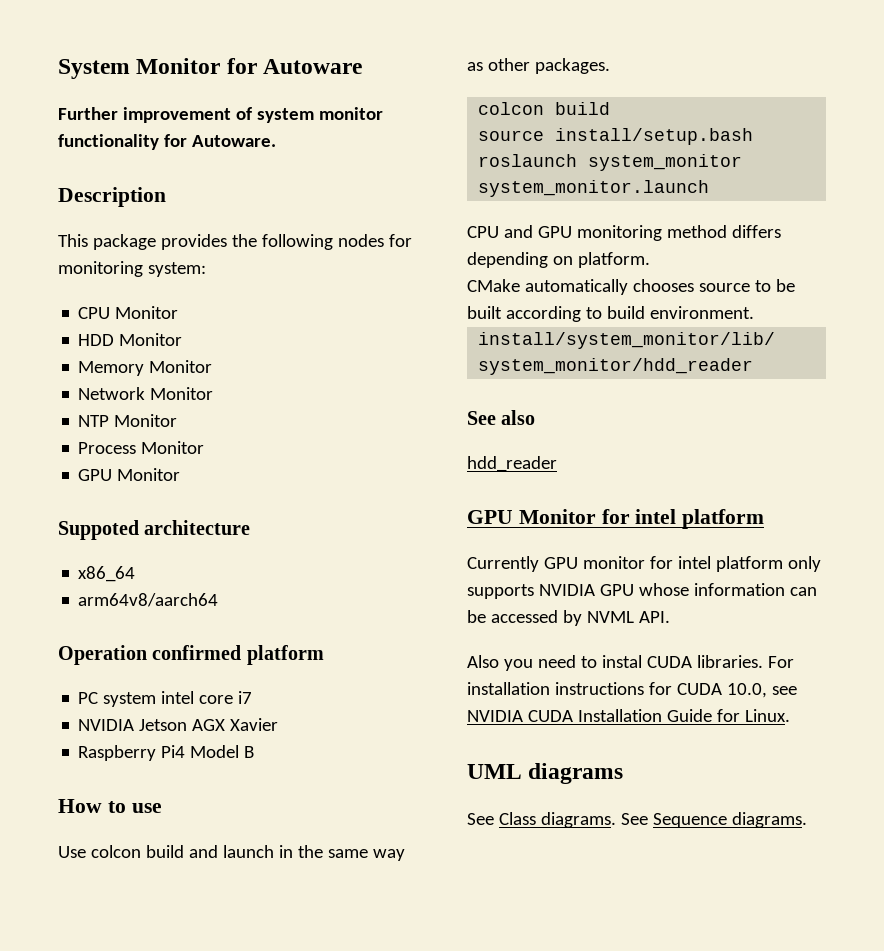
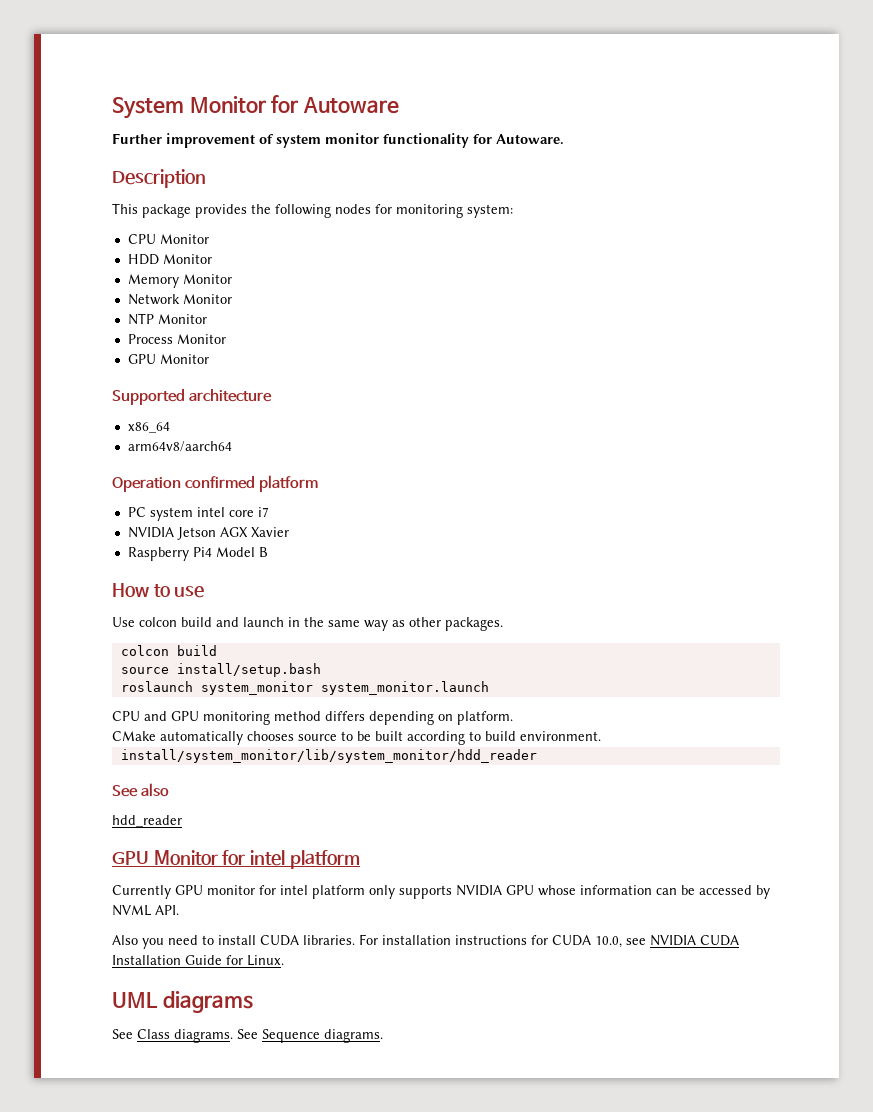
- Suppoted architecture
+ Supported architecture
- Also you need to instal CUDA libraries.
+ Also you need to install CUDA libraries.

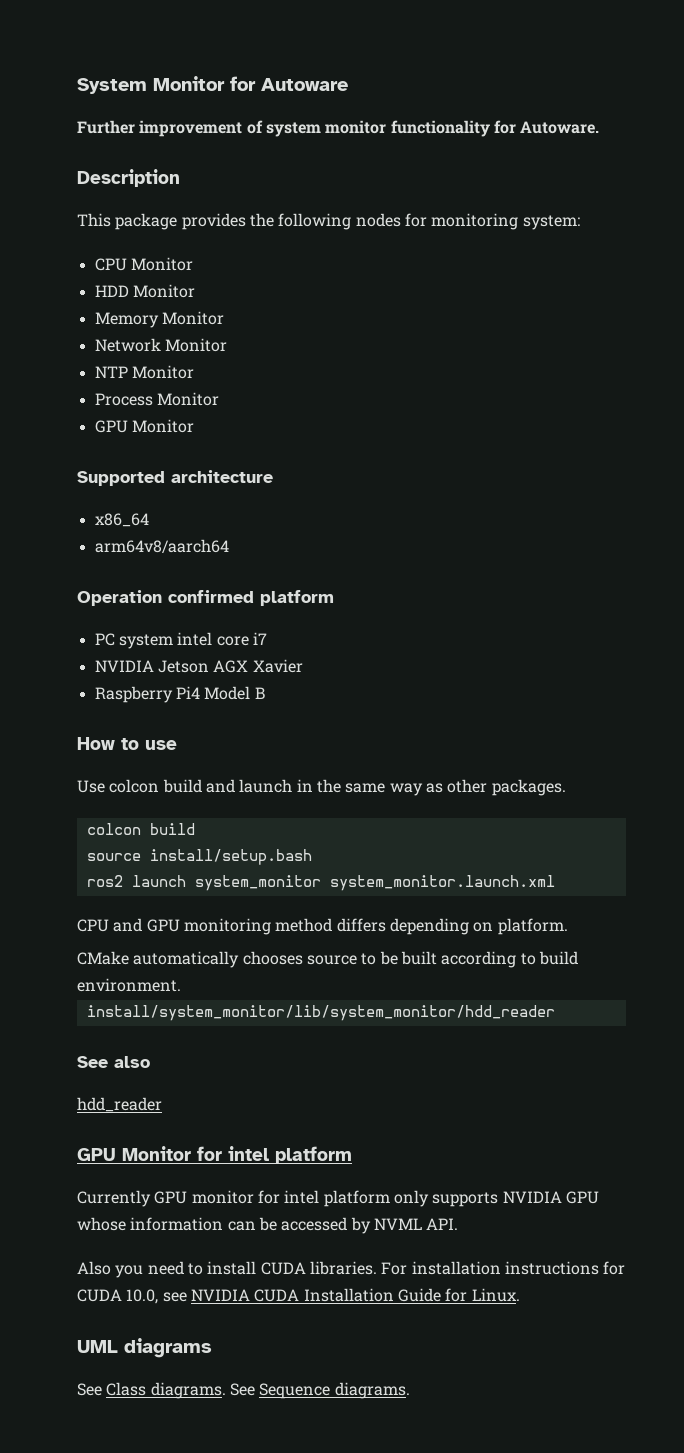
- roslaunch system_monitor system_monitor.launch
+ ros2 launch system_monitor system_monitor.launch.xml

